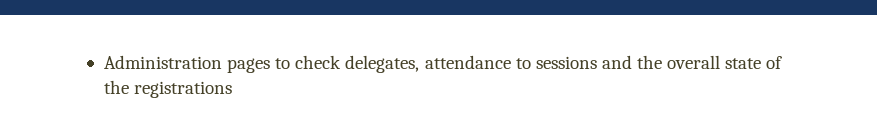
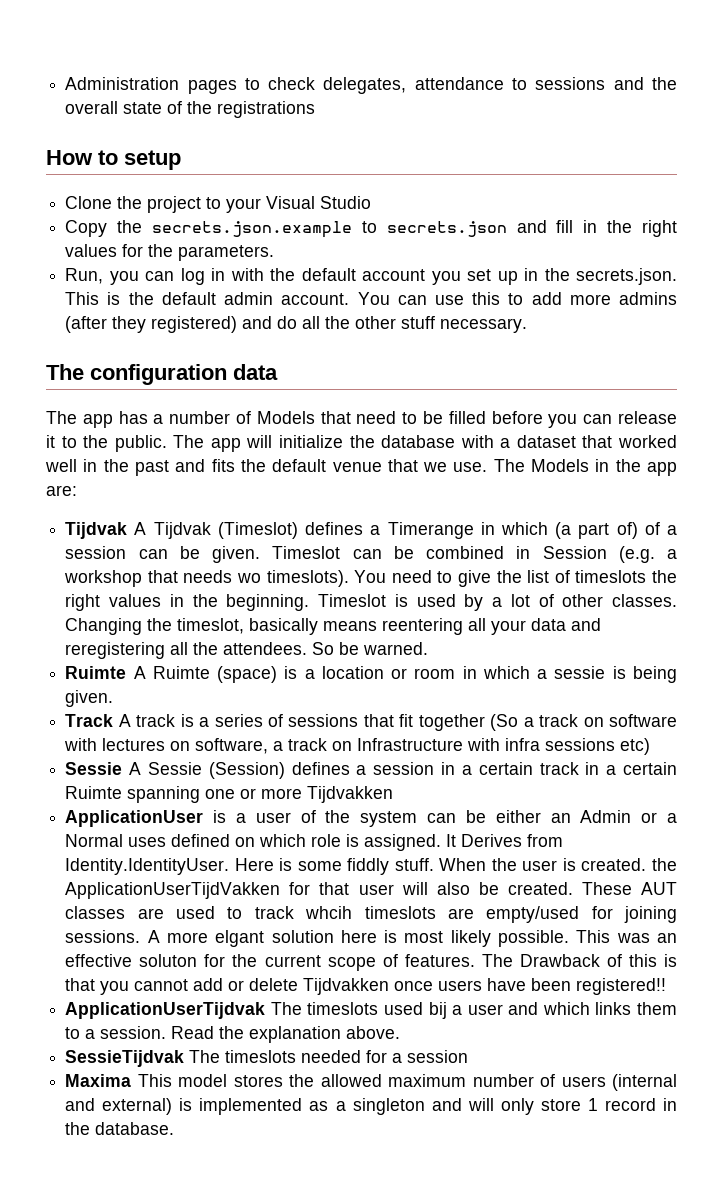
+ How to setup
+ Clone the project to your Visual Studio
+ Copy the secrets.json.example to secrets.json and fill in the right values for the parameters.
+ Run, you can log in with the default account you set up in the secrets.json. This is the default admin account. You can use this to add more admins (after they registered) and do all the other stuff necessary.
+ The configuration data
+ The app has a number of Models that need to be filled before you can release it to the public. The app will initialize the database with a dataset that worked well in the past and fits the default venue that we use. The Models in the app are:
+ Tijdvak A Tijdvak (Timeslot) defines a Timerange in which (a part of) of a session can be given. Timeslot can be combined in Session (e.g. a workshop that needs wo timeslots). You need to give the list of timeslots the right values in the beginning. Timeslot is used by a lot of other classes. Changing the timeslot, basically means reentering all your data and reregistering all the attendees. So be warned.
+ Ruimte A Ruimte (space) is a location or room in which a sessie is being given.
+ Track A track is a series of sessions that fit together (So a track on software with lectures on software, a track on Infrastructure with infra sessions etc)
+ Sessie A Sessie (Session) defines a session in a certain track in a certain Ruimte spanning one or more Tijdvakken
+ ApplicationUser is a user of the system can be either an Admin or a Normal uses defined on which role is assigned. It Derives from Identity.IdentityUser. Here is some fiddly stuff. When the user is created. the ApplicationUserTijdVakken for that user will also be created. These AUT classes are used to track whcih timeslots are empty/used for joining sessions. A more elgant solution here is most likely possible. This was an effective soluton for the current scope of features. The Drawback of this is that you cannot add or delete Tijdvakken once users have been registered!!
+ ApplicationUserTijdvak The timeslots used bij a user and which links them to a session. Read the explanation above.
+ SessieTijdvak The timeslots needed for a session
+ Maxima This model stores the allowed maximum number of users (internal and external) is implemented as a singleton and will only store 1 record in the database.

